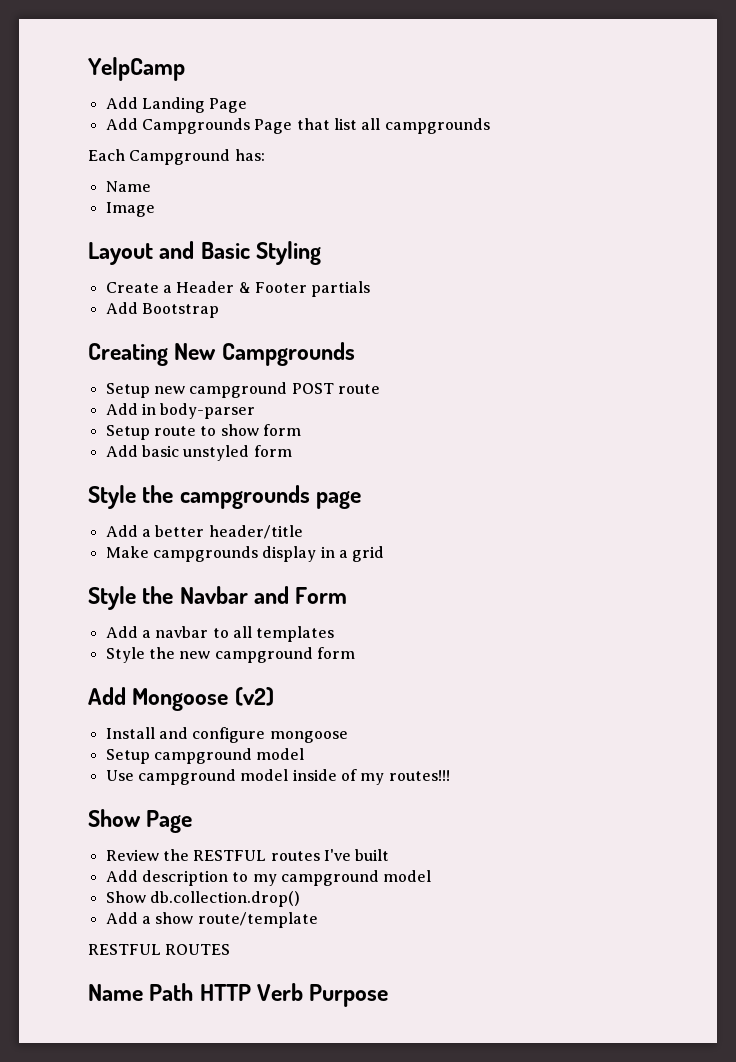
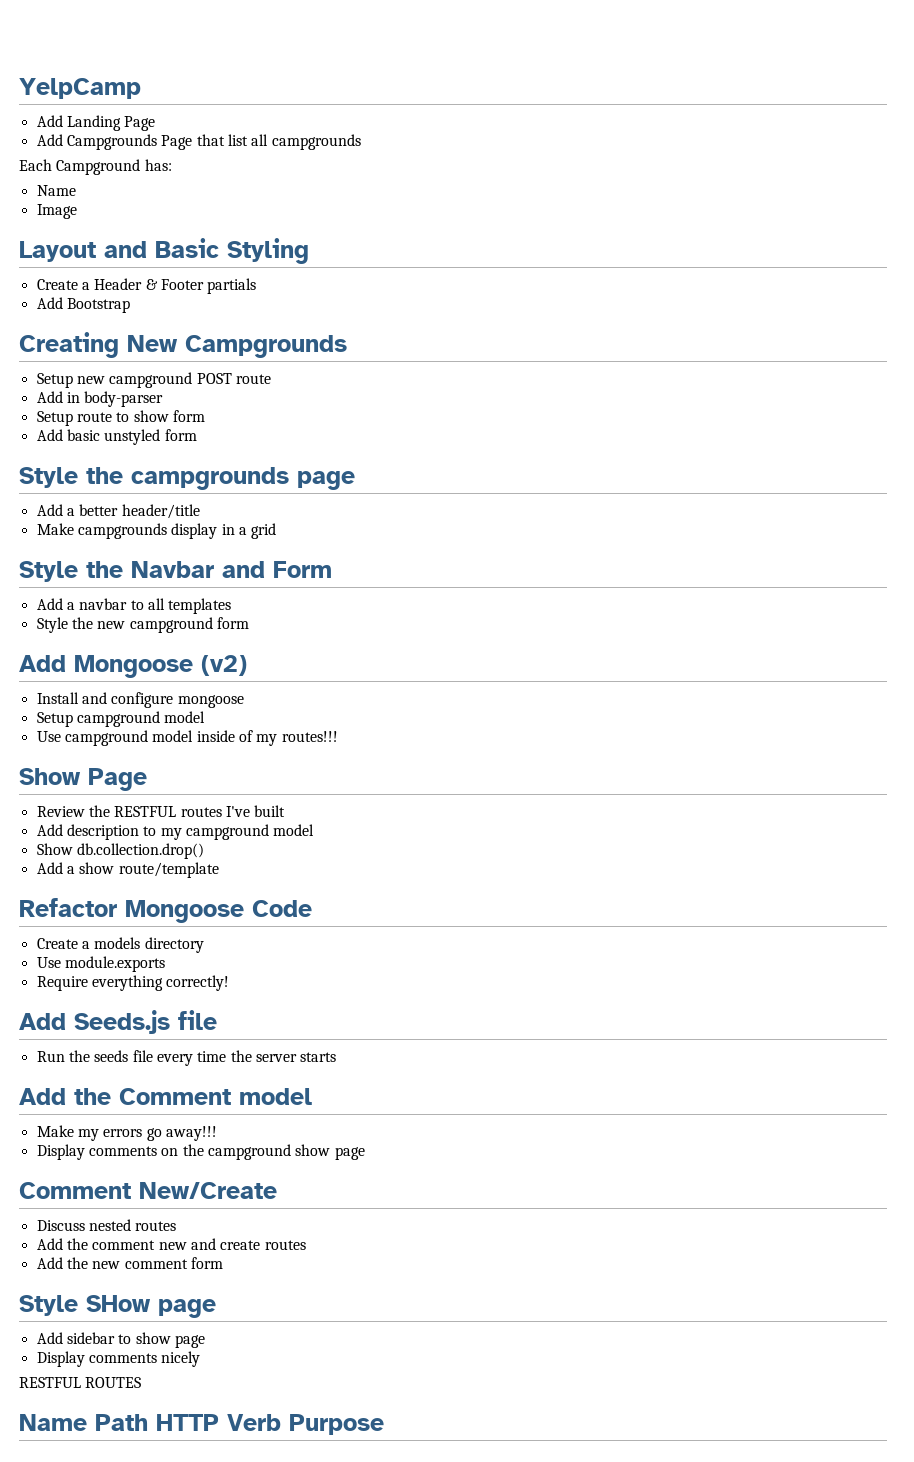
+ Refactor Mongoose Code
+ Create a models directory
+ Use module.exports
+ Require everything correctly!
+ Add Seeds.js file
+ Run the seeds file every time the server starts
+ Add the Comment model
+ Make my errors go away!!!
+ Display comments on the campground show page
+ Comment New/Create
+ Discuss nested routes
+ Add the comment new and create routes
+ Add the new comment form
+ Style SHow page
+ Add sidebar to show page
+ Display comments nicely

